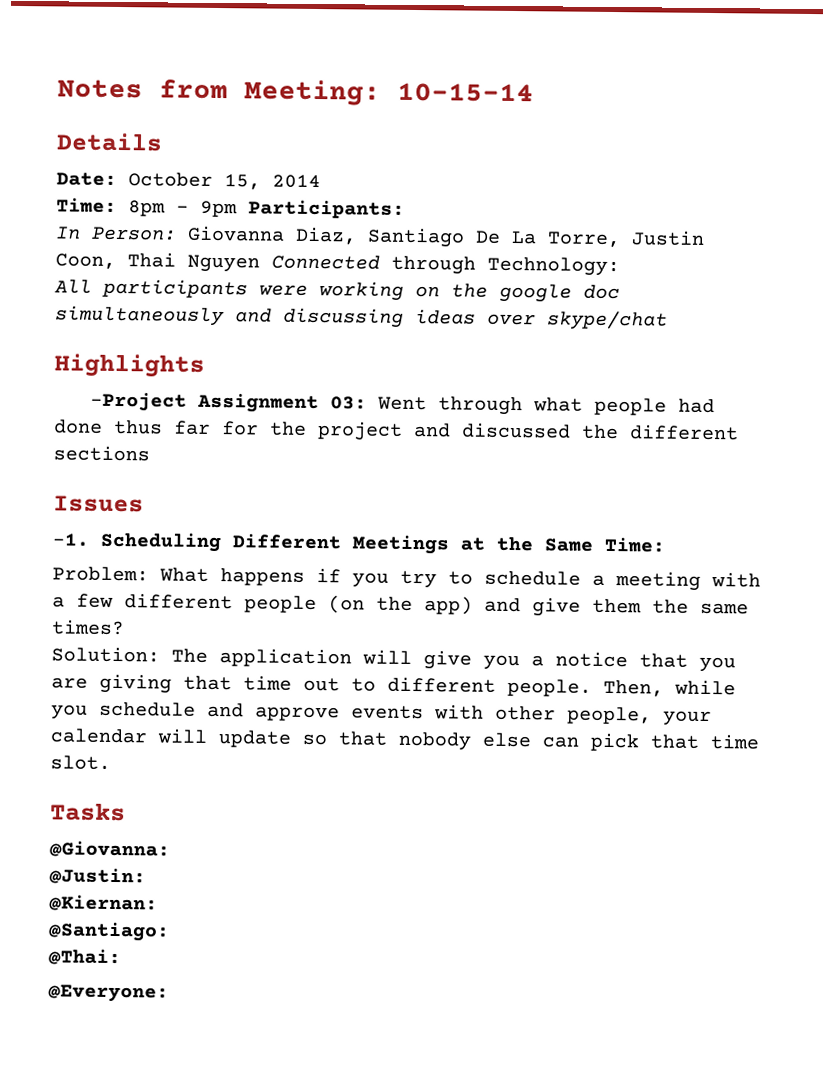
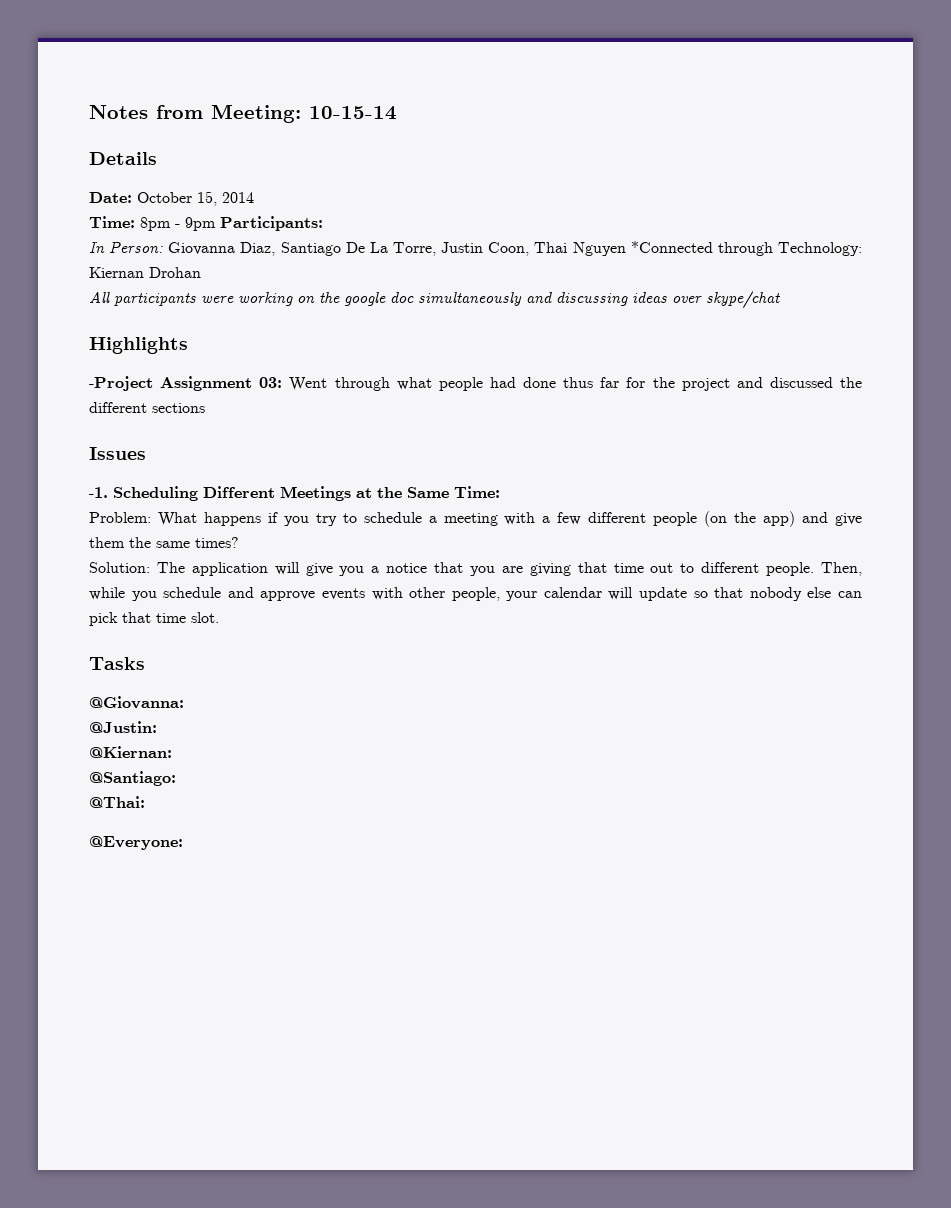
- In Person: Giovanna Diaz, Santiago De La Torre, Justin Coon, Thai Nguyen Connected through Technology:
+ In Person: Giovanna Diaz, Santiago De La Torre, Justin Coon, Thai Nguyen *Connected through Technology: Kiernan Drohan

